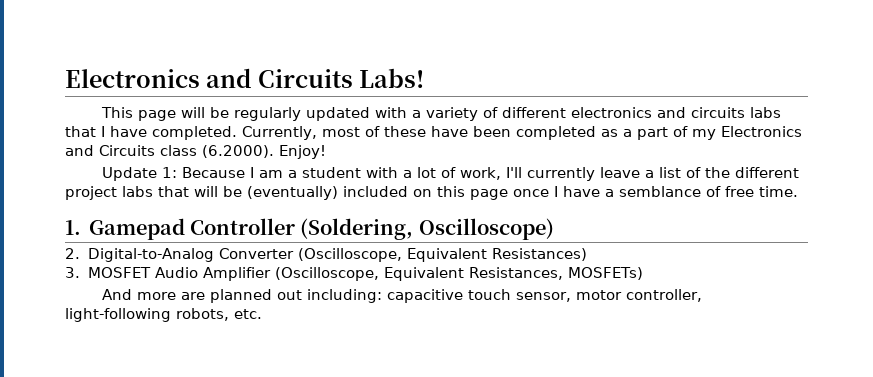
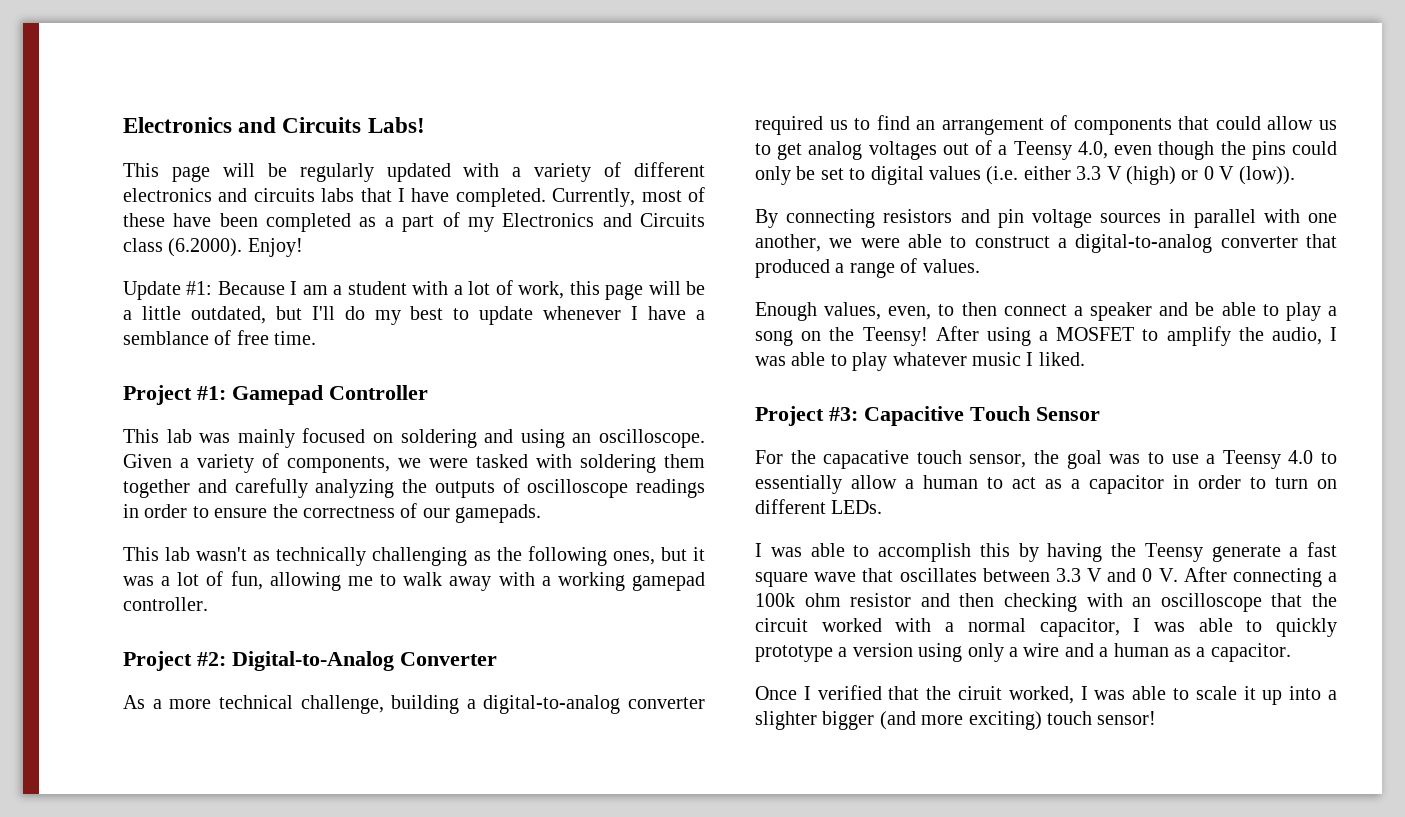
- Update 1: Because I am a student with a lot of work, I'll currently leave a list of the different project labs that will be (eventually) included on this page once I have a semblance of free time.
+ Update #1: Because I am a student with a lot of work, this page will be a little outdated, but I'll do my best to update whenever I have a semblance of free time.
- 1. Gamepad Controller (Soldering, Oscilloscope)
- 2. Digital-to-Analog Converter (Oscilloscope, Equivalent Resistances)
- 3. MOSFET Audio Amplifier (Oscilloscope, Equivalent Resistances, MOSFETs)
- And more are planned out including: capacitive touch sensor, motor controller, light-following robots, etc.
+ Project #1: Gamepad Controller
+ This lab was mainly focused on soldering and using an oscilloscope. Given a variety of components, we were tasked with soldering them together and carefully analyzing the outputs of oscilloscope readings in order to ensure the correctness of our gamepads.
+ This lab wasn't as technically challenging as the following ones, but it was a lot of fun, allowing me to walk away with a working gamepad controller.
+ Project #2: Digital-to-Analog Converter
+ As a more technical challenge, building a digital-to-analog converter required us to find an arrangement of components that could allow us to get analog voltages out of a Teensy 4.0, even though the pins could only be set to digital values (i.e. either 3.3 V (high) or 0 V (low)).
+ By connecting resistors and pin voltage sources in parallel with one another, we were able to construct a digital-to-analog converter that produced a range of values.
+ Enough values, even, to then connect a speaker and be able to play a song on the Teensy! After using a MOSFET to amplify the audio, I was able to play whatever music I liked.
+ Project #3: Capacitive Touch Sensor
+ For the capacative touch sensor, the goal was to use a Teensy 4.0 to essentially allow a human to act as a capacitor in order to turn on different LEDs.
+ I was able to accomplish this by having the Teensy generate a fast square wave that oscillates between 3.3 V and 0 V. After connecting a 100k ohm resistor and then checking with an oscilloscope that the circuit worked with a normal capacitor, I was able to quickly prototype a version using only a wire and a human as a capacitor.
+ Once I verified that the ciruit worked, I was able to scale it up into a slighter bigger (and more exciting) touch sensor!

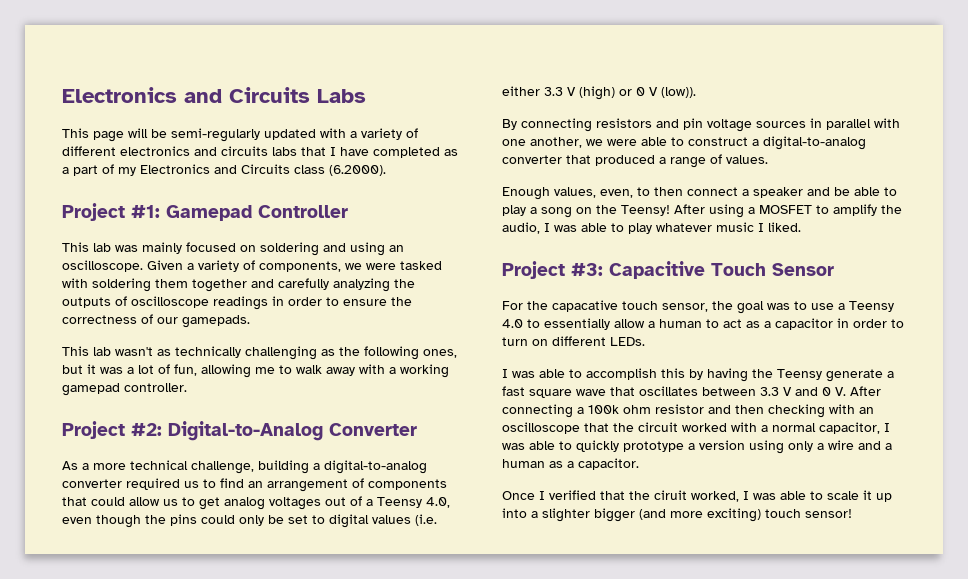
- Electronics and Circuits Labs!
+ Electronics and Circuits Labs
- This page will be regularly updated with a variety of different electronics and circuits labs that I have completed. Currently, most of these have been completed as a part of my Electronics and Circuits class (6.2000). Enjoy!
- Update #1: Because I am a student with a lot of work, this page will be a little outdated, but I'll do my best to update whenever I have a semblance of free time.
+ This page will be semi-regularly updated with a variety of different electronics and circuits labs that I have completed as a part of my Electronics and Circuits class (6.2000).

